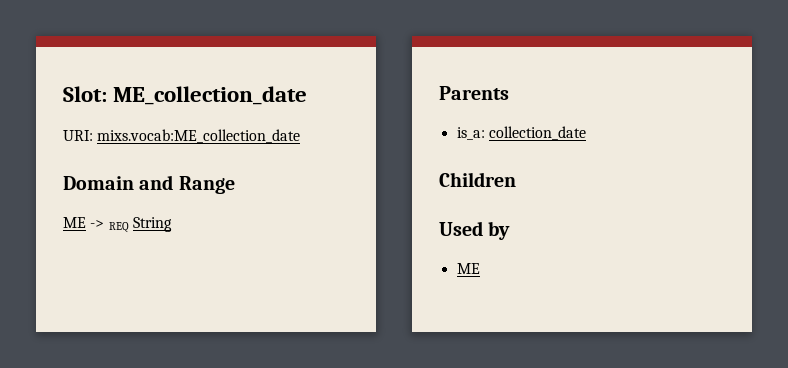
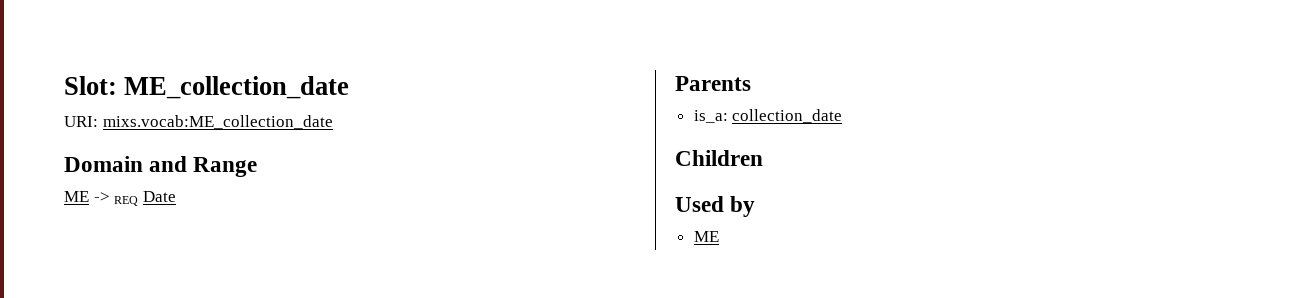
- ME -> REQ String
+ ME -> REQ Date

